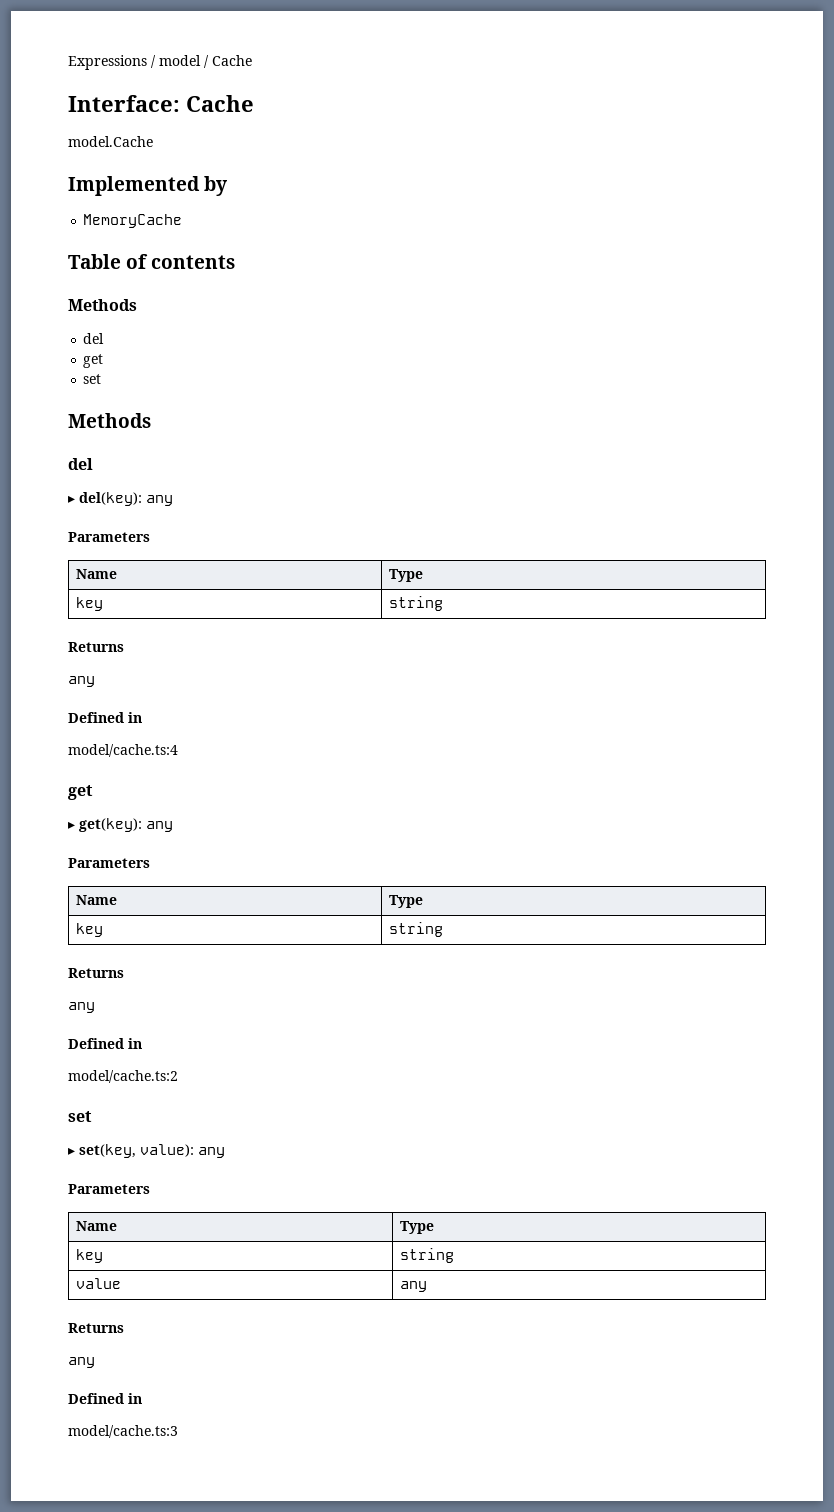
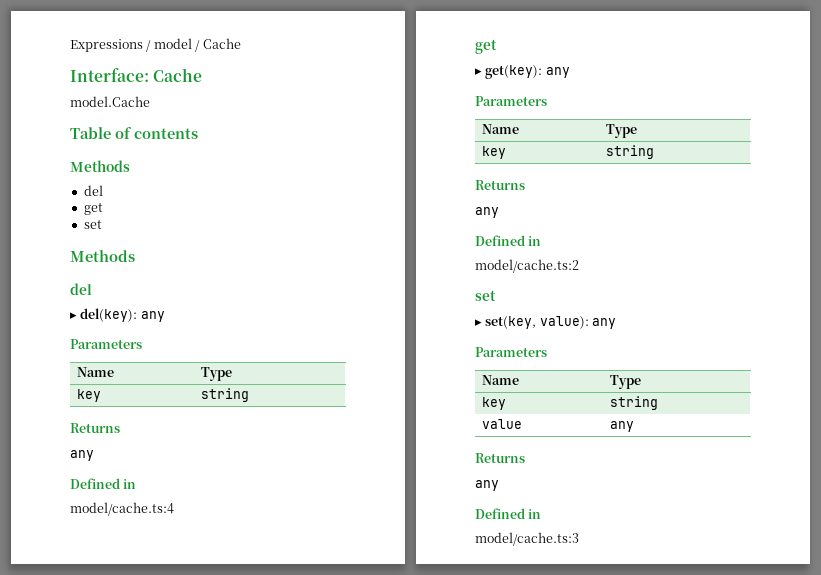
- Implemented by
- MemoryCache

